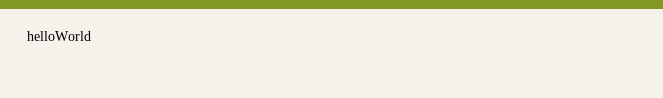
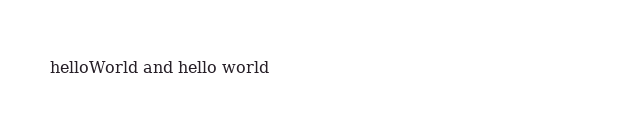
- helloWorld
+ helloWorld and hello world

